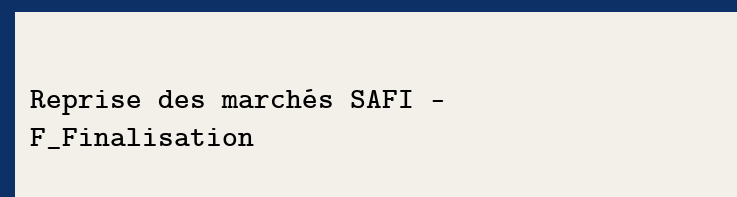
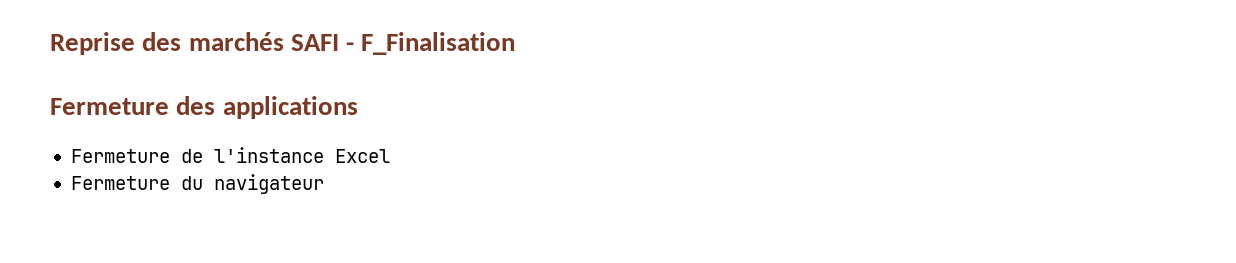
+ Fermeture des applications
+ Fermeture de l'instance Excel
+ Fermeture du navigateur

